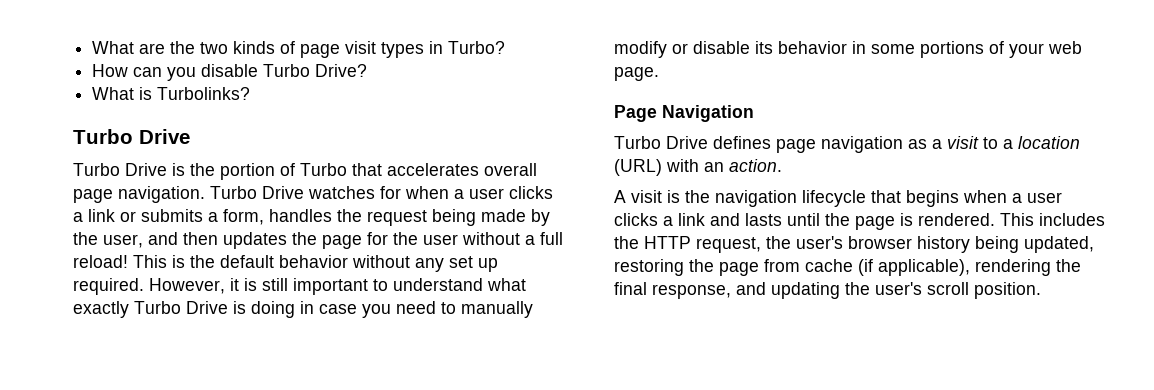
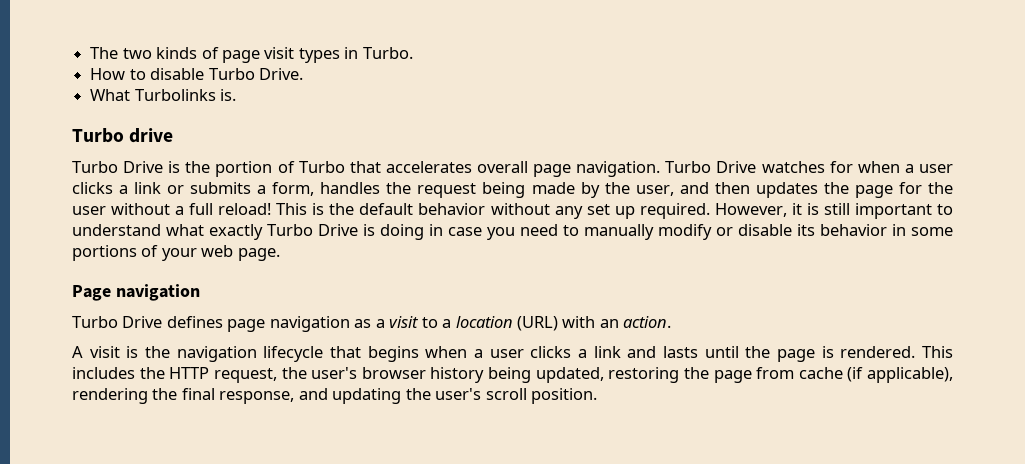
- What are the two kinds of page visit types in Turbo?
+ The two kinds of page visit types in Turbo.
- How can you disable Turbo Drive?
- What is Turbolinks?
- Turbo Drive
+ How to disable Turbo Drive.
+ What Turbolinks is.
+ Turbo drive
- Page Navigation
+ Page navigation

